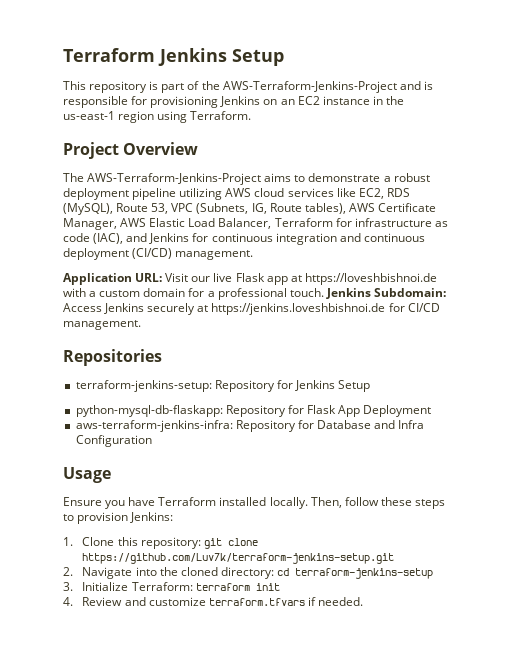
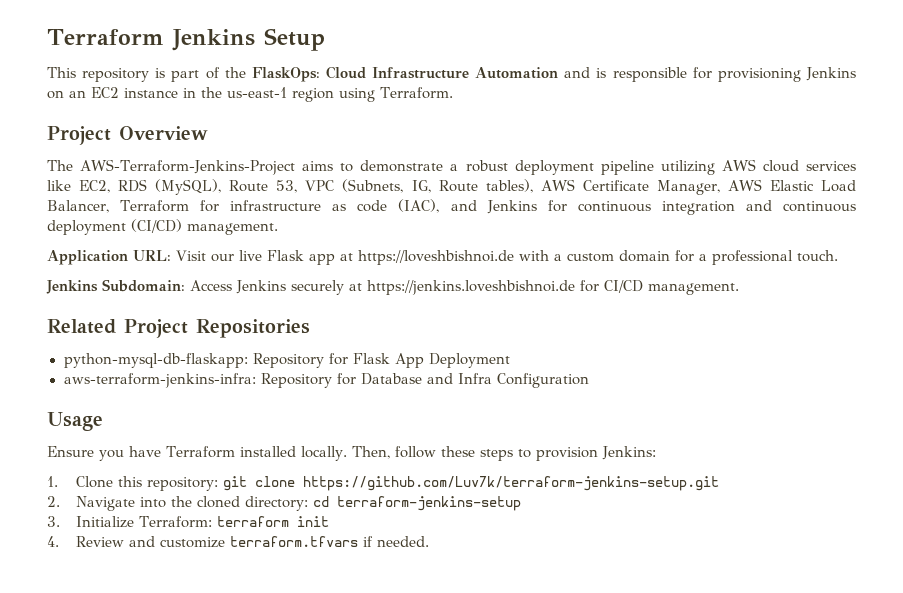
- This repository is part of the AWS-Terraform-Jenkins-Project and is responsible for provisioning Jenkins on an EC2 instance in the us-east-1 region using Terraform.
+ This repository is part of the FlaskOps: Cloud Infrastructure Automation and is responsible for provisioning Jenkins on an EC2 instance in the us-east-1 region using Terraform.
- Application URL: Visit our live Flask app at https://loveshbishnoi.de with a custom domain for a professional touch. Jenkins Subdomain: Access Jenkins securely at https://jenkins.loveshbishnoi.de for CI/CD management.
+ Application URL: Visit our live Flask app at https://loveshbishnoi.de with a custom domain for a professional touch.
+ Jenkins Subdomain: Access Jenkins securely at https://jenkins.loveshbishnoi.de for CI/CD management.
- Repositories
+ Related Project Repositories
- terraform-jenkins-setup: Repository for Jenkins Setup

